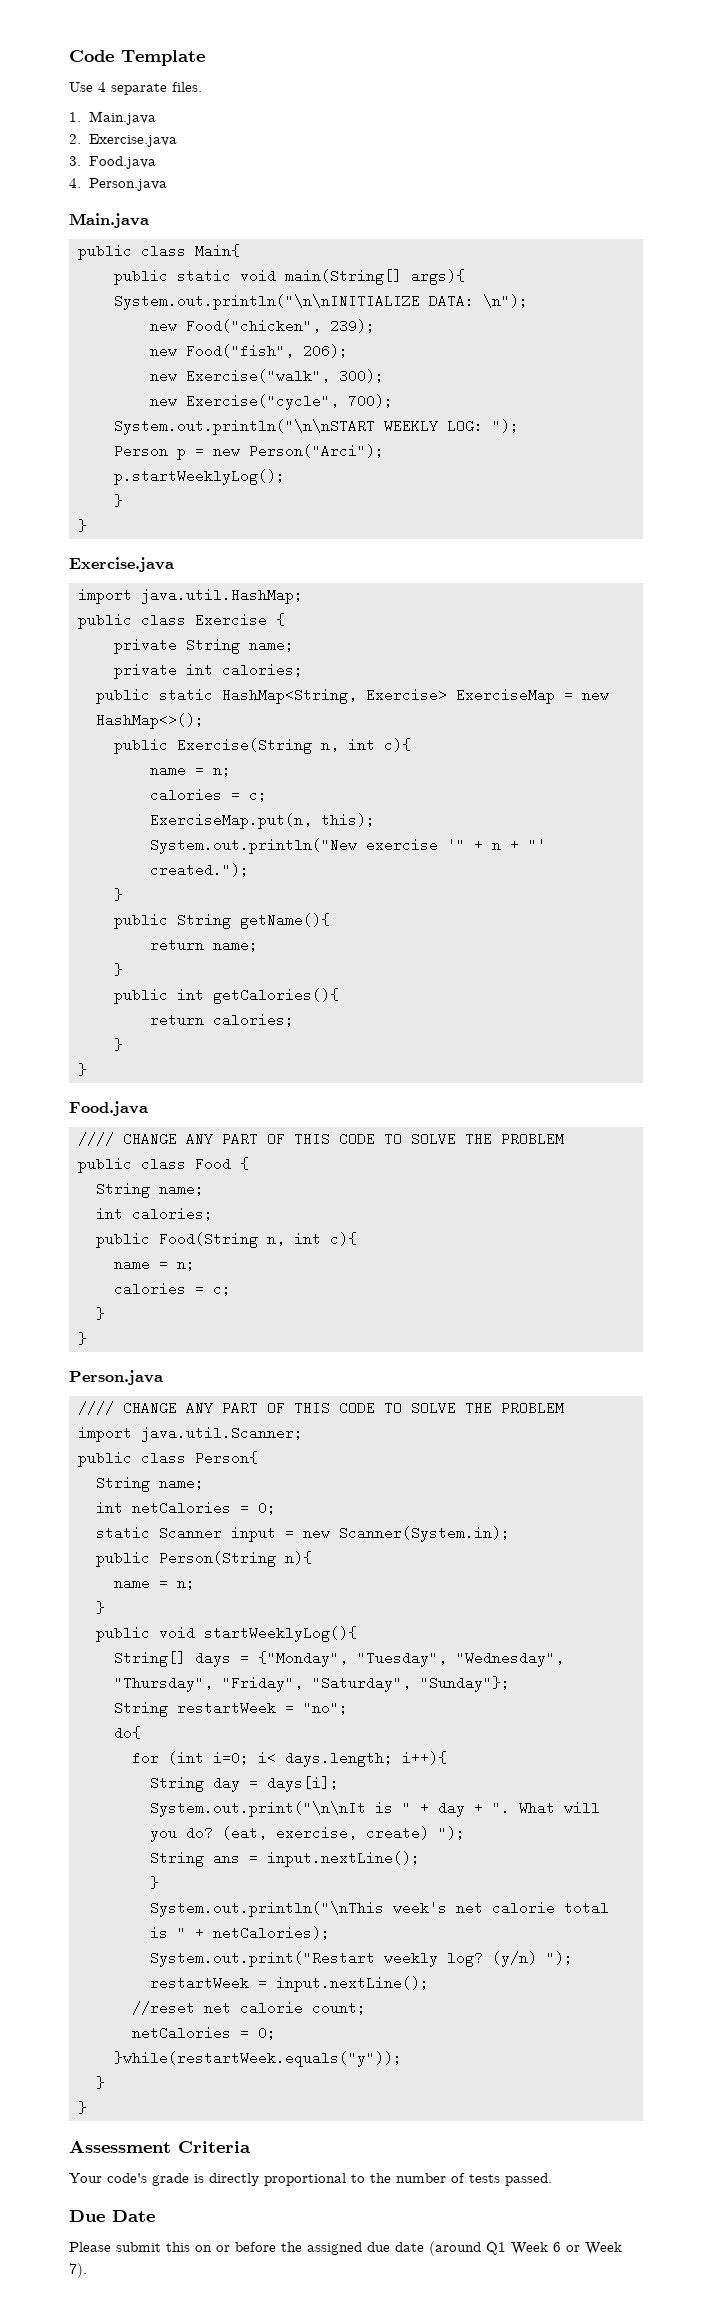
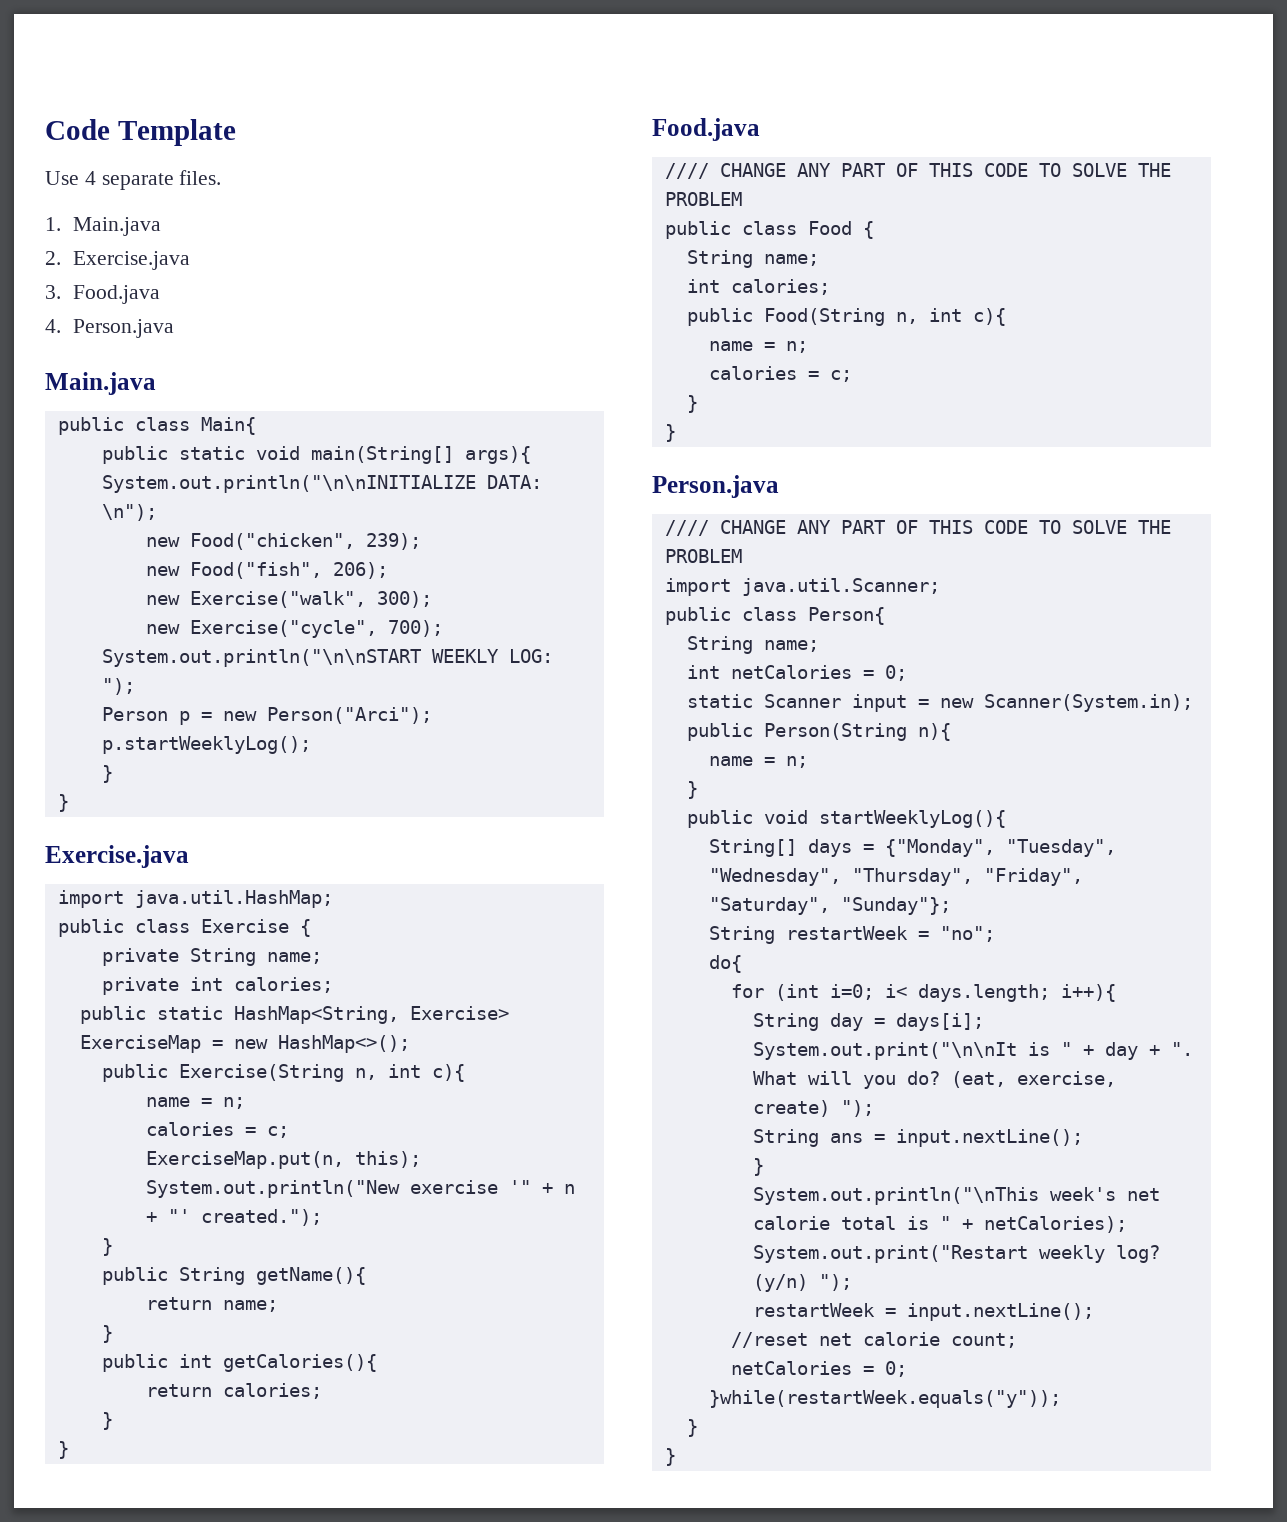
- Assessment Criteria
- Your code's grade is directly proportional to the number of tests passed.
- Due Date
- Please submit this on or before the assigned due date (around Q1 Week 6 or Week 7).

